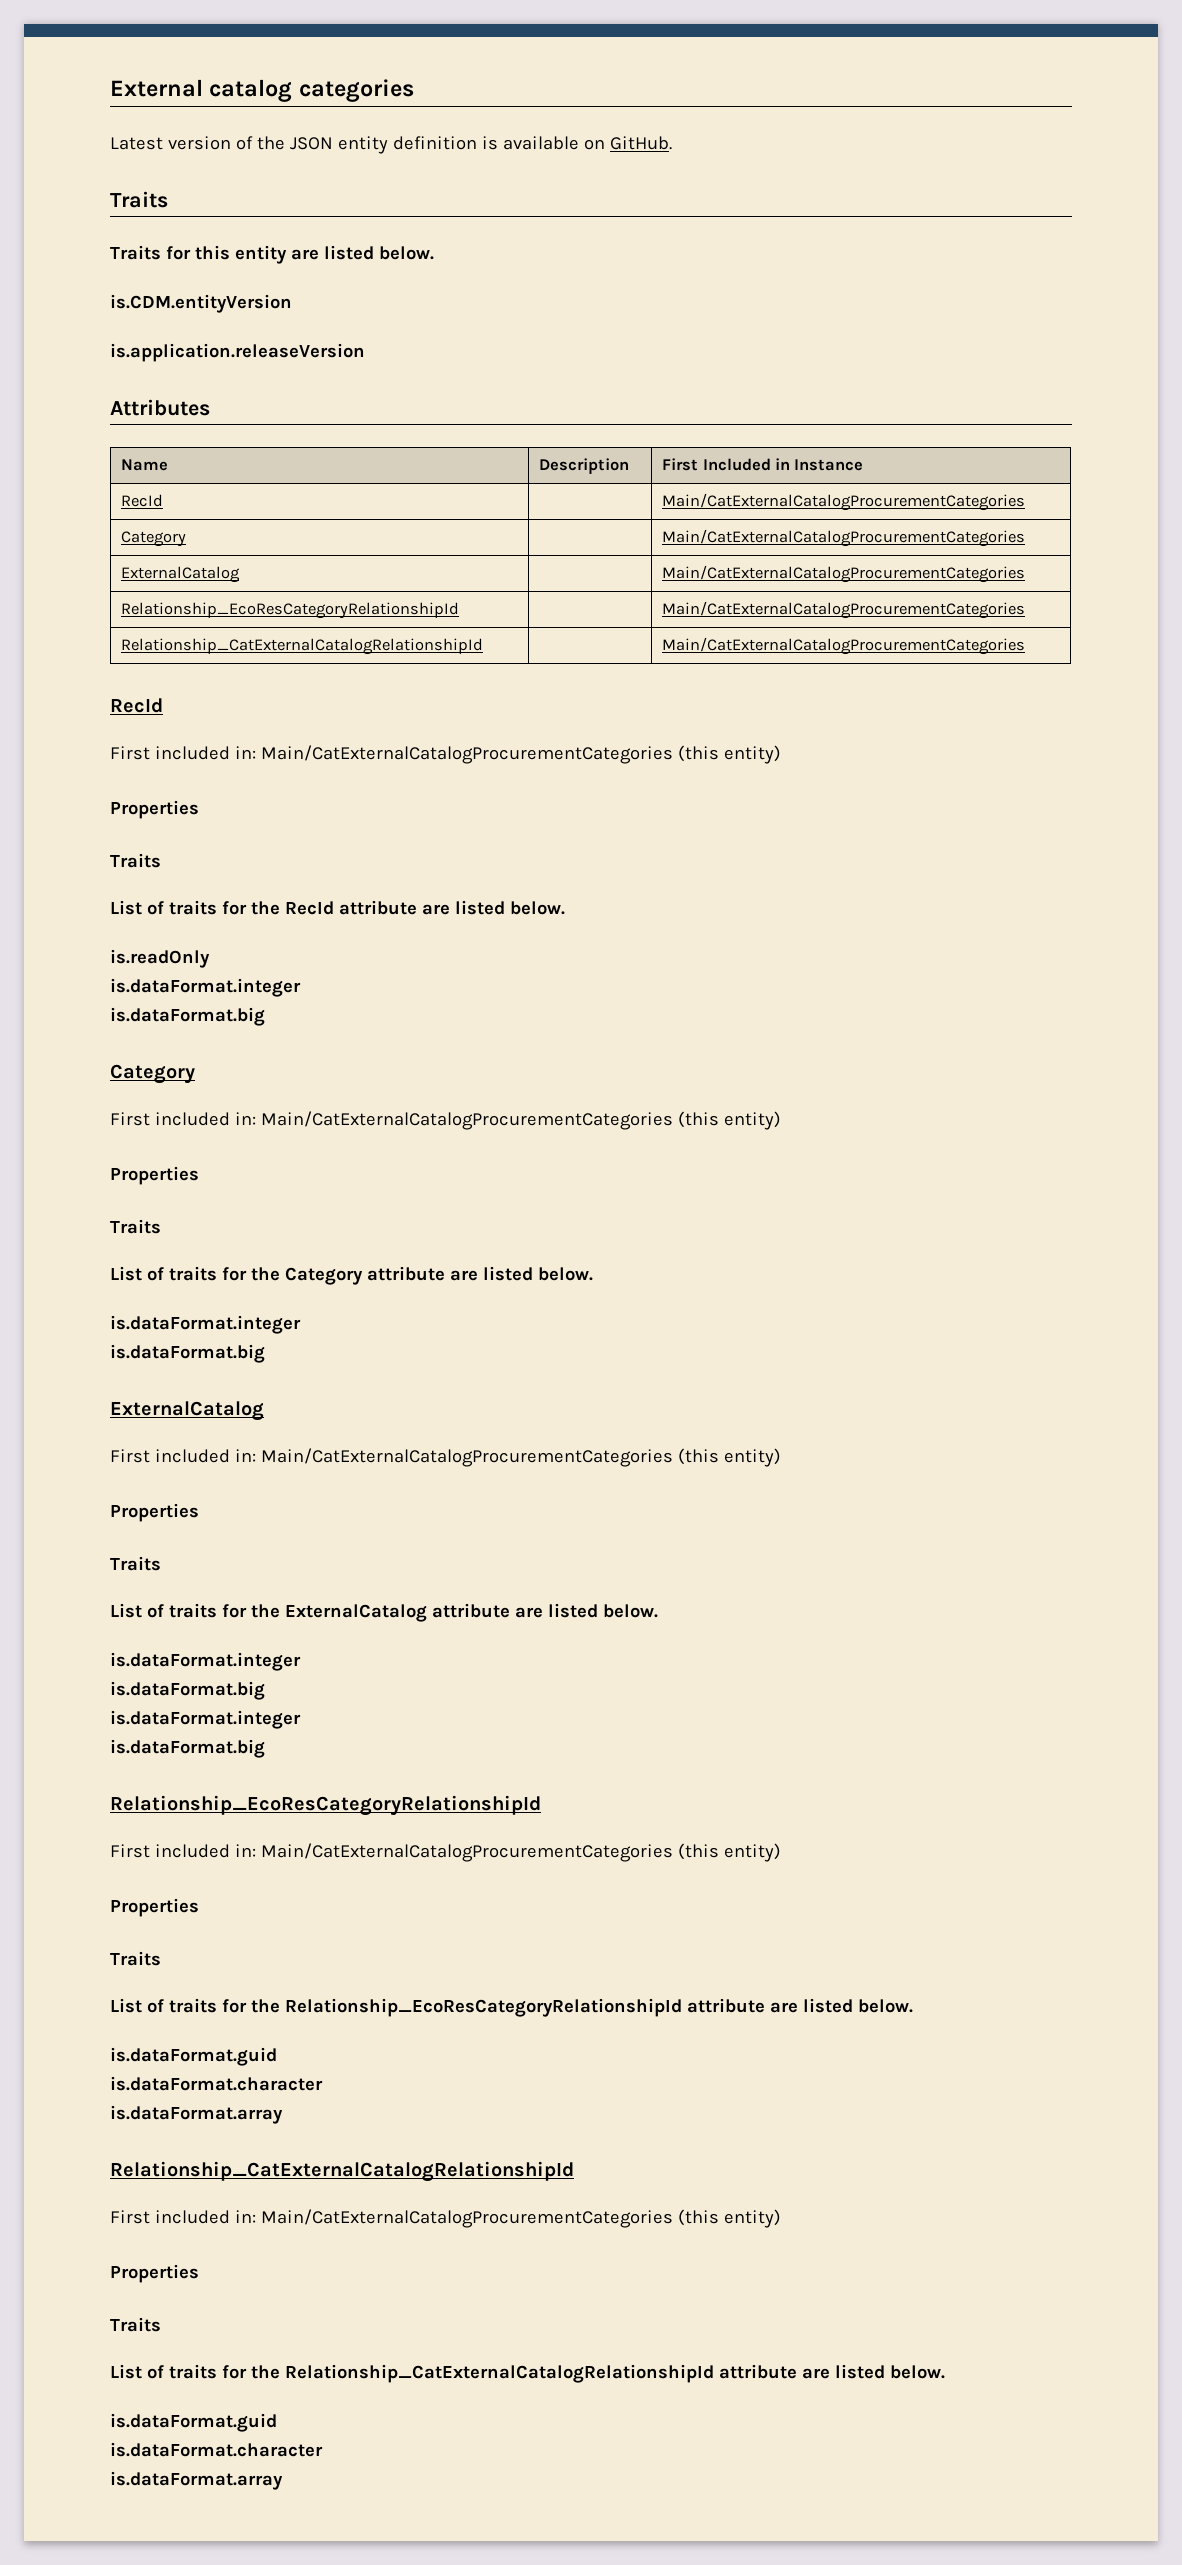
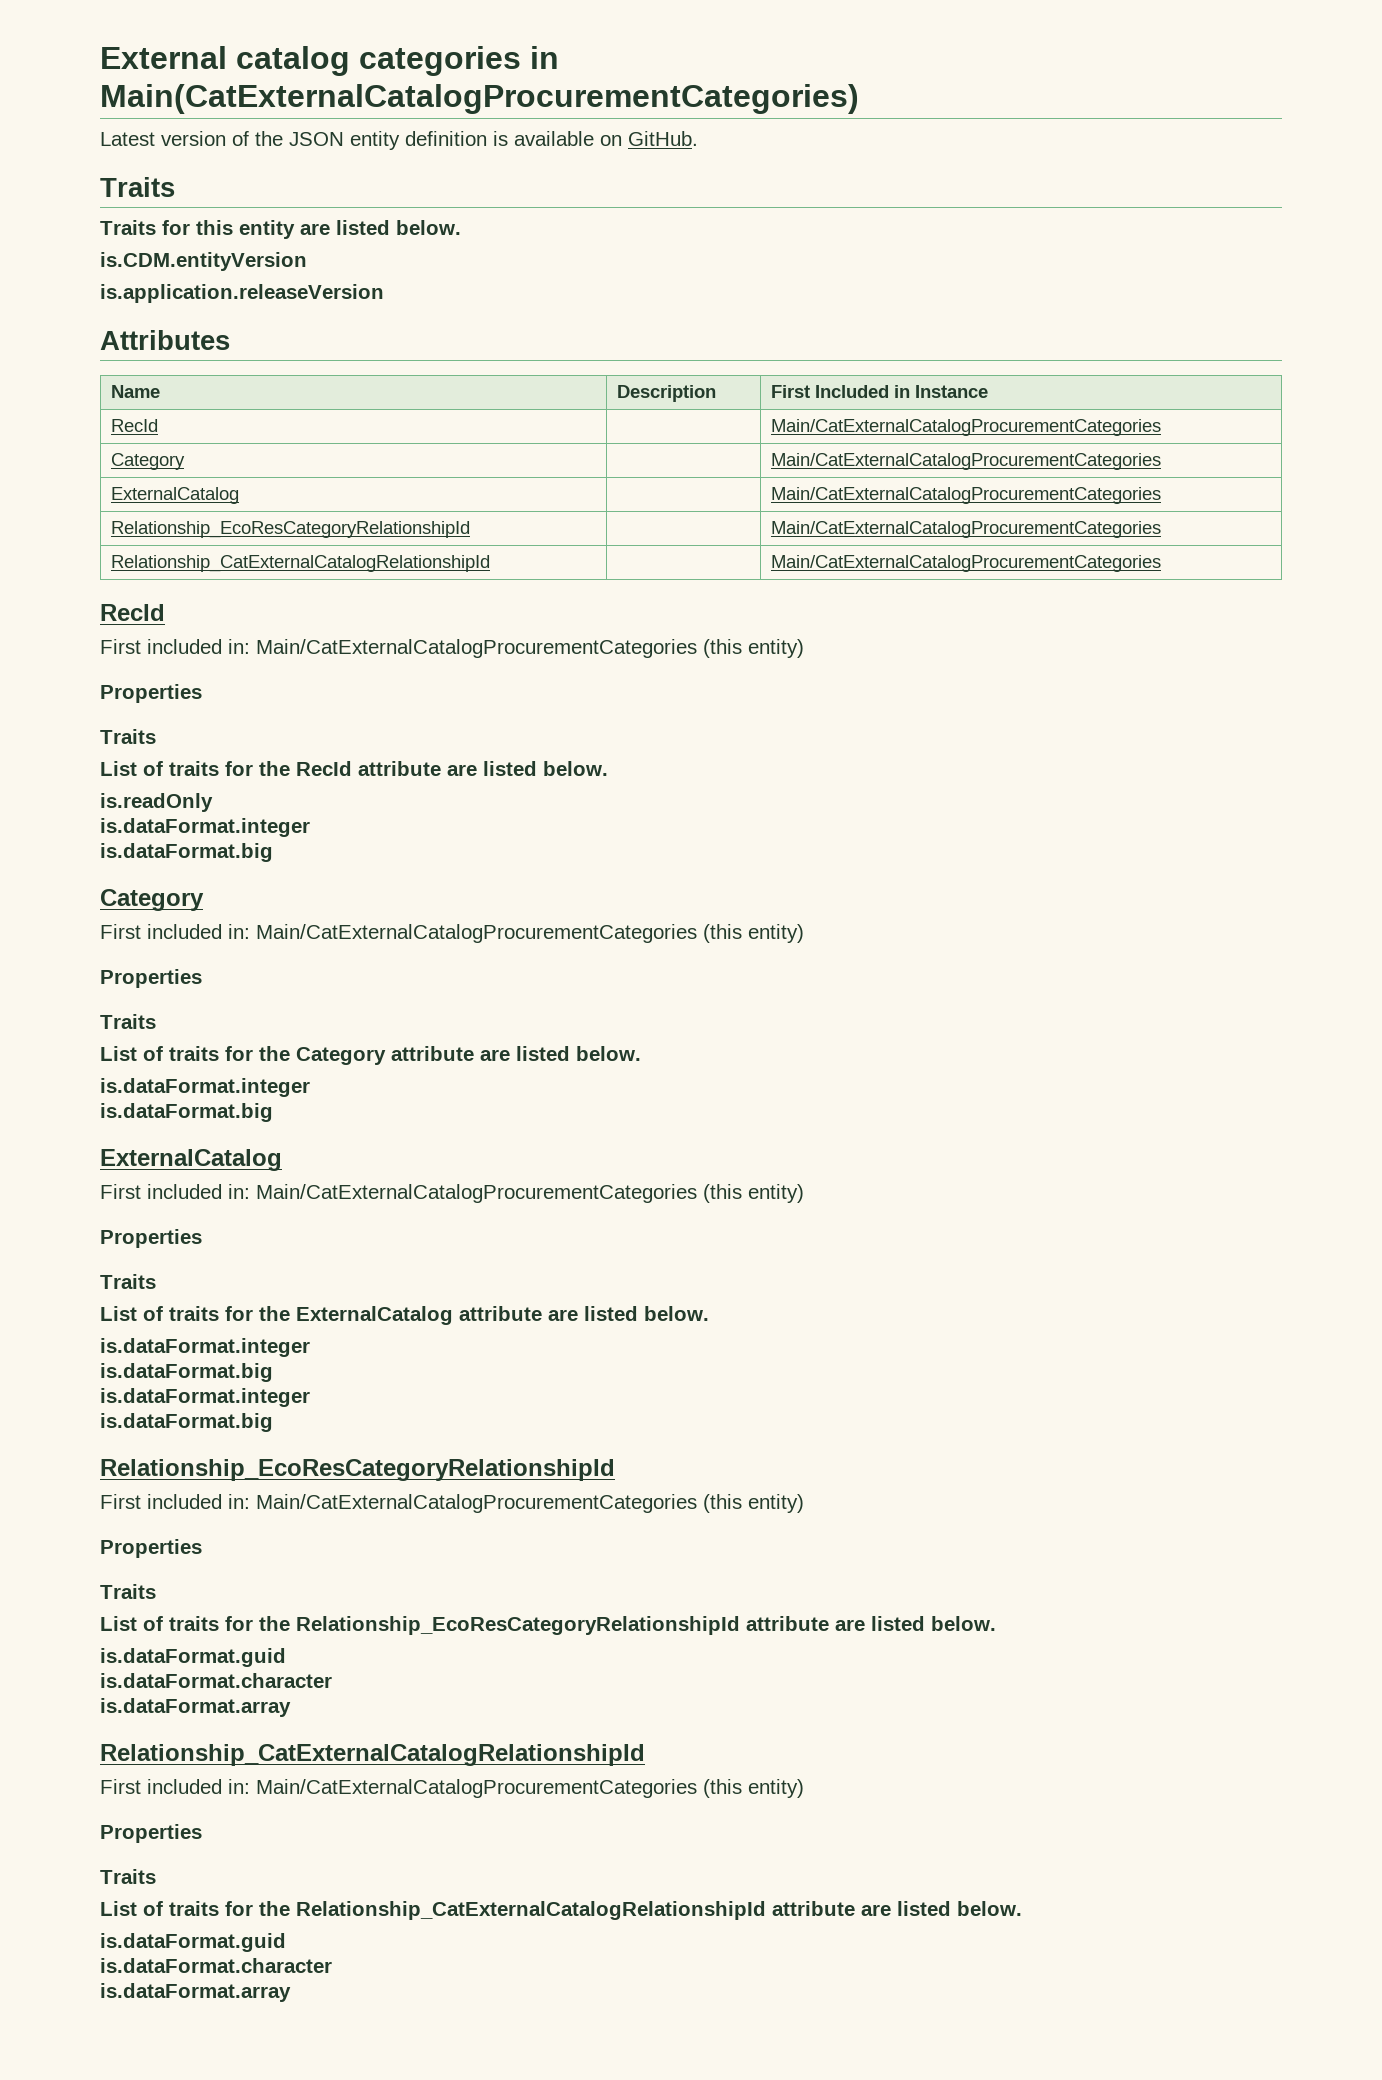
- External catalog categories
+ External catalog categories in Main(CatExternalCatalogProcurementCategories)

